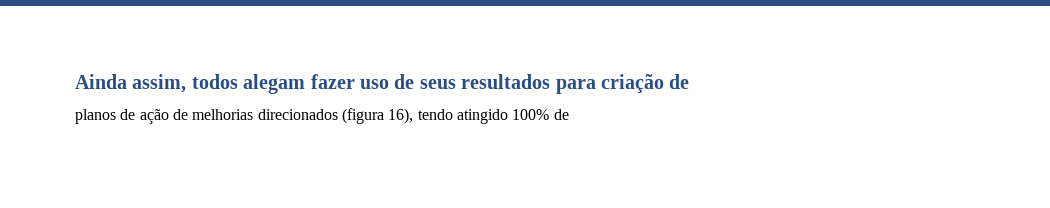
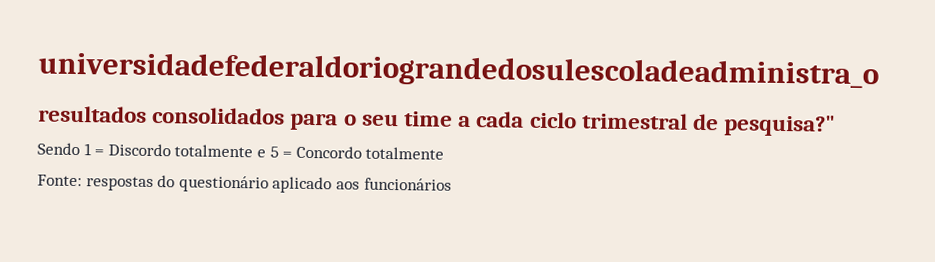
- Ainda assim, todos alegam fazer uso de seus resultados para criação de
- planos de ação de melhorias direcionados (figura 16), tendo atingido 100% de
+ universidadefederaldoriograndedosulescoladeadministra_o
+ resultados consolidados para o seu time a cada ciclo trimestral de pesquisa?"
+ Sendo 1 = Discordo totalmente e 5 = Concordo totalmente
+ Fonte: respostas do questionário aplicado aos funcionários

